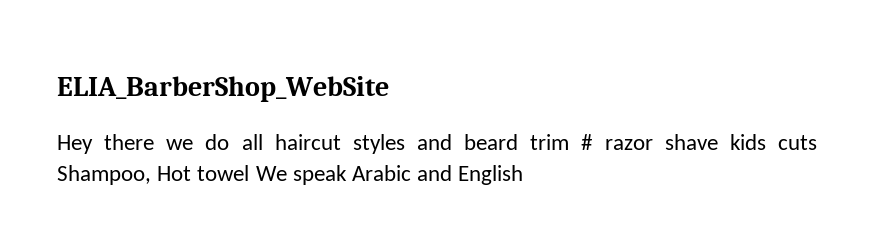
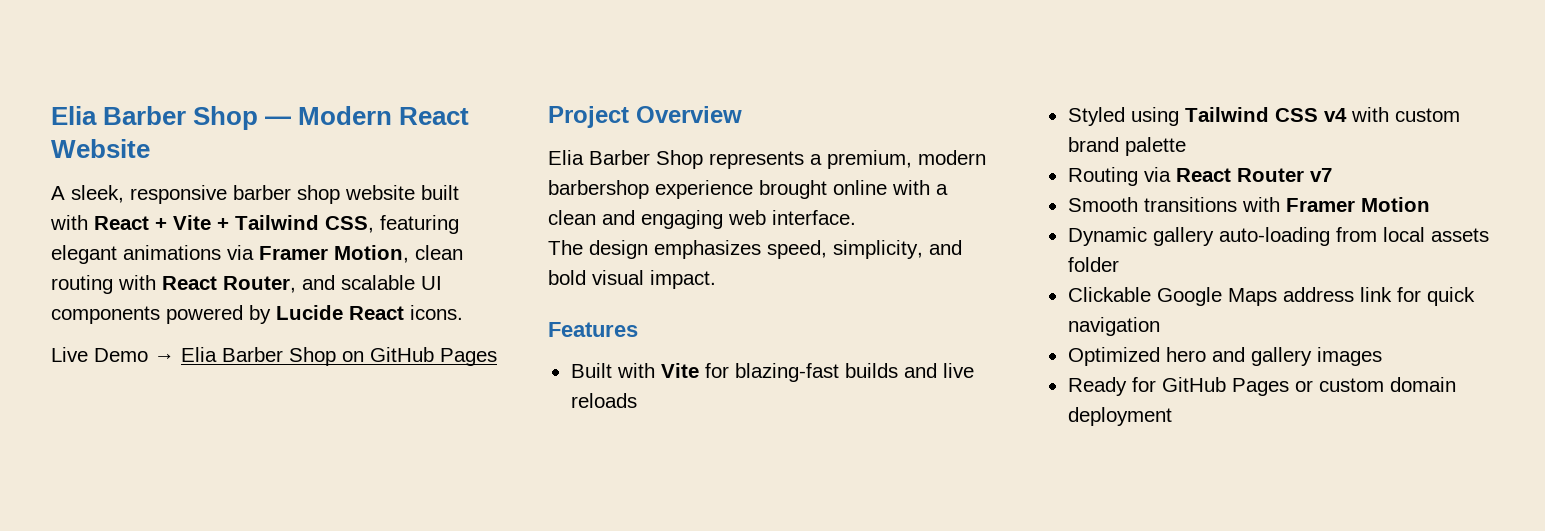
- ELIA_BarberShop_WebSite
- Hey there we do all haircut styles and beard trim # razor shave kids cuts Shampoo, Hot towel We speak Arabic and English
+ Elia Barber Shop — Modern React Website
+ A sleek, responsive barber shop website built with React + Vite + Tailwind CSS, featuring elegant animations via Framer Motion, clean routing with React Router, and scalable UI components powered by Lucide React icons.
+ Live Demo → Elia Barber Shop on GitHub Pages
+ Project Overview
+ Elia Barber Shop represents a premium, modern barbershop experience brought online with a clean and engaging web interface.
+ The design emphasizes speed, simplicity, and bold visual impact.
+ Features
+ Built with Vite for blazing-fast builds and live reloads
+ Styled using Tailwind CSS v4 with custom brand palette
+ Routing via React Router v7
+ Smooth transitions with Framer Motion
+ Dynamic gallery auto-loading from local assets folder
+ Clickable Google Maps address link for quick navigation
+ Optimized hero and gallery images
+ Ready for GitHub Pages or custom domain deployment

